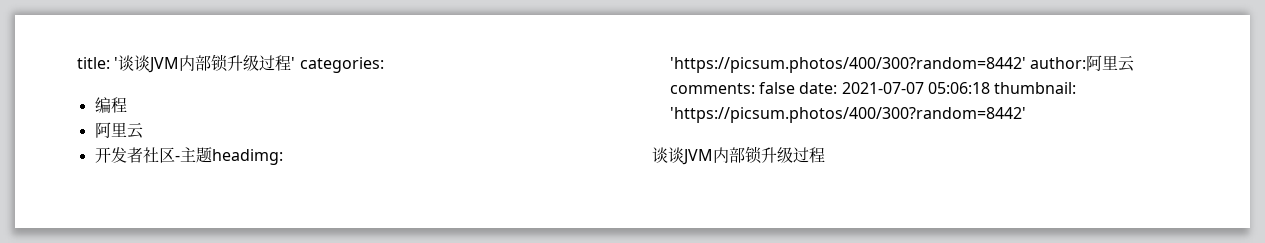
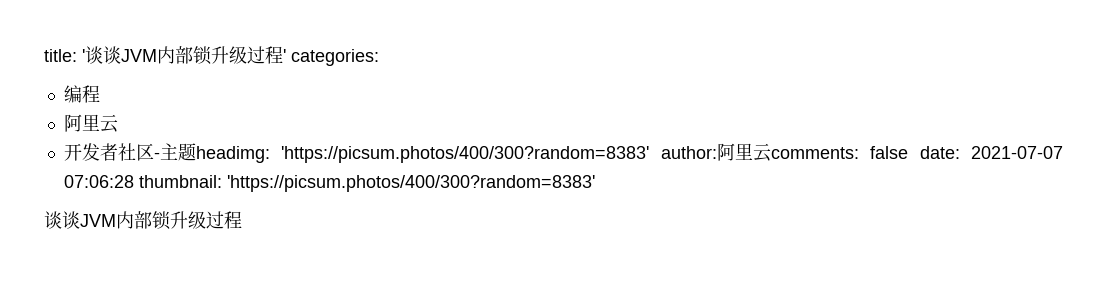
- 开发者社区-主题headimg: 'https://picsum.photos/400/300?random=8442' author:阿里云comments: false date: 2021-07-07 05:06:18 thumbnail: 'https://picsum.photos/400/300?random=8442'
+ 开发者社区-主题headimg: 'https://picsum.photos/400/300?random=8383' author:阿里云comments: false date: 2021-07-07 07:06:28 thumbnail: 'https://picsum.photos/400/300?random=8383'

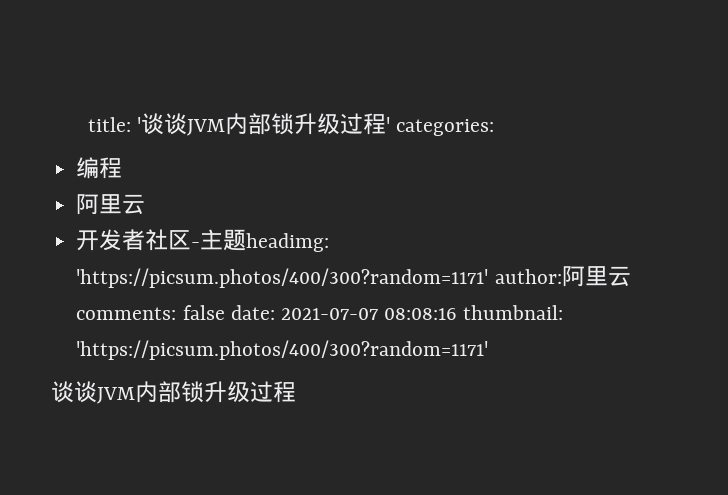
- 开发者社区-主题headimg: 'https://picsum.photos/400/300?random=8383' author:阿里云comments: false date: 2021-07-07 07:06:28 thumbnail: 'https://picsum.photos/400/300?random=8383'
+ 开发者社区-主题headimg: 'https://picsum.photos/400/300?random=1171' author:阿里云comments: false date: 2021-07-07 08:08:16 thumbnail: 'https://picsum.photos/400/300?random=1171'

